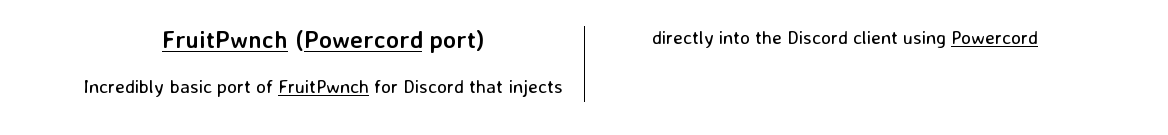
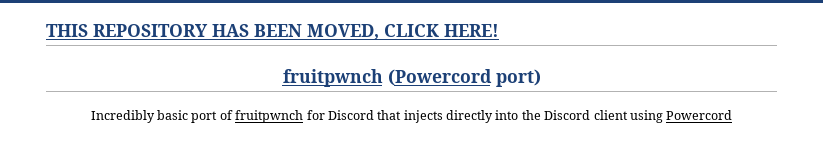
- FruitPwnch (Powercord port)
+ THIS REPOSITORY HAS BEEN MOVED, CLICK HERE!
+ fruitpwnch (Powercord port)
- Incredibly basic port of FruitPwnch for Discord that injects directly into the Discord client using Powercord
+ Incredibly basic port of fruitpwnch for Discord that injects directly into the Discord client using Powercord

